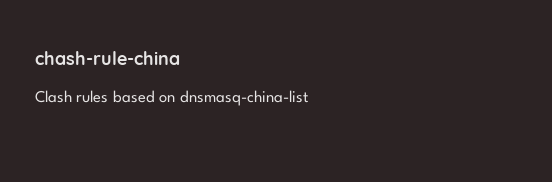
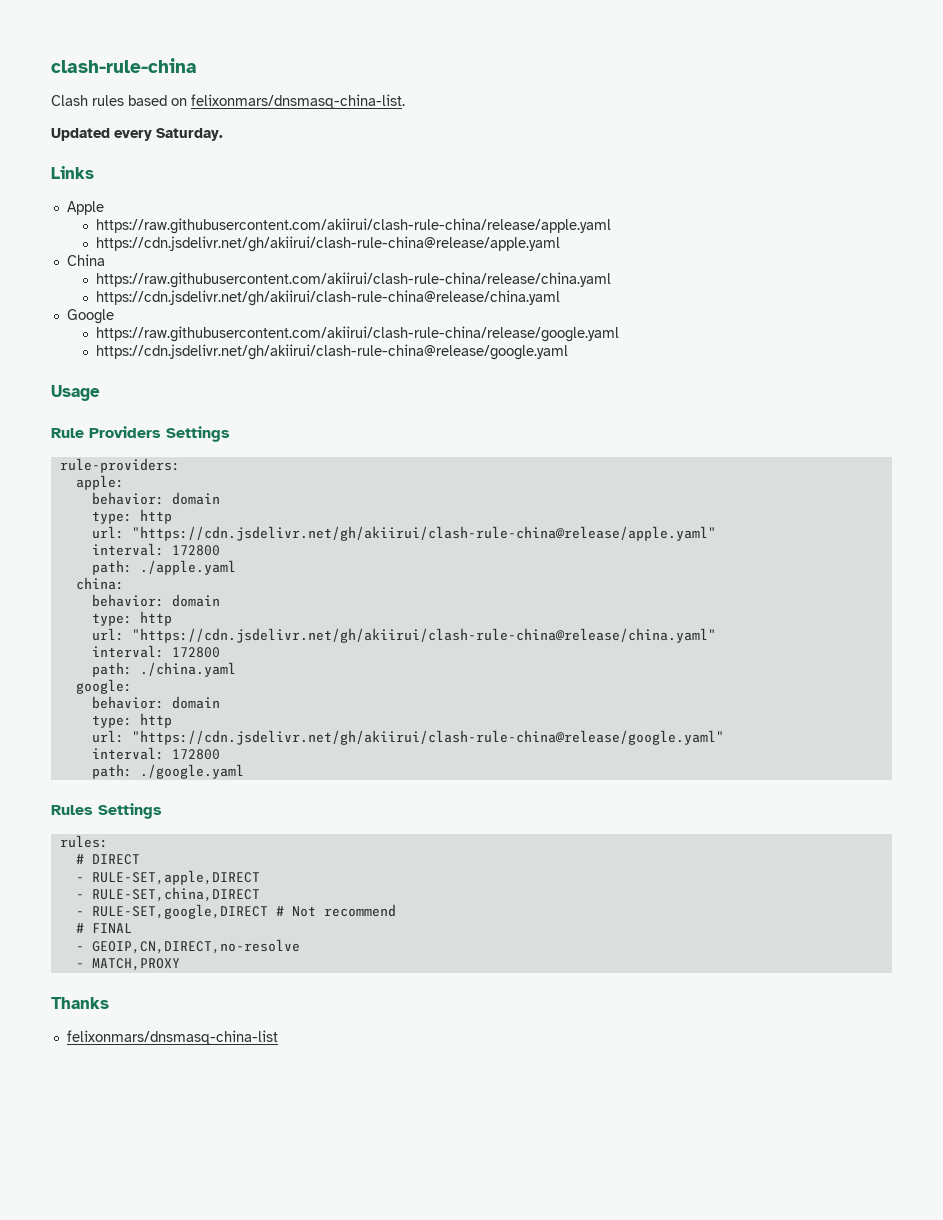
- chash-rule-china
+ clash-rule-china
- Clash rules based on dnsmasq-china-list
+ Clash rules based on felixonmars/dnsmasq-china-list.
+ Updated every Saturday.
+ Links
+ Apple
+ https://raw.githubusercontent.com/akiirui/clash-rule-china/release/apple.yaml
+ https://cdn.jsdelivr.net/gh/akiirui/clash-rule-china@release/apple.yaml
+ China
+ https://raw.githubusercontent.com/akiirui/clash-rule-china/release/china.yaml
+ https://cdn.jsdelivr.net/gh/akiirui/clash-rule-china@release/china.yaml
+ Google
+ https://raw.githubusercontent.com/akiirui/clash-rule-china/release/google.yaml
+ https://cdn.jsdelivr.net/gh/akiirui/clash-rule-china@release/google.yaml
+ Usage
+ Rule Providers Settings
+ rule-providers:
+ apple:
+ behavior: domain
+ type: http
+ url: "https://cdn.jsdelivr.net/gh/akiirui/clash-rule-china@release/apple.yaml"
+ interval: 172800
+ path: ./apple.yaml
+ china:
+ behavior: domain
+ type: http
+ url: "https://cdn.jsdelivr.net/gh/akiirui/clash-rule-china@release/china.yaml"
+ interval: 172800
+ path: ./china.yaml
+ google:
+ behavior: domain
+ type: http
+ url: "https://cdn.jsdelivr.net/gh/akiirui/clash-rule-china@release/google.yaml"
+ interval: 172800
+ path: ./google.yaml
+ Rules Settings
+ rules:
+ # DIRECT
+ - RULE-SET,apple,DIRECT
+ - RULE-SET,china,DIRECT
+ - RULE-SET,google,DIRECT # Not recommend
+ # FINAL
+ - GEOIP,CN,DIRECT,no-resolve
+ - MATCH,PROXY
+ Thanks
+ felixonmars/dnsmasq-china-list

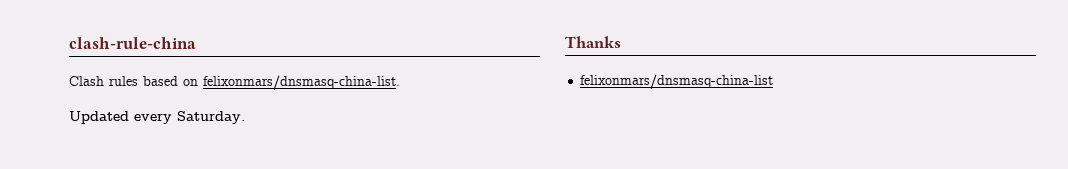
- Links
- Apple
- https://raw.githubusercontent.com/akiirui/clash-rule-china/release/apple.yaml
- https://cdn.jsdelivr.net/gh/akiirui/clash-rule-china@release/apple.yaml
- China
- https://raw.githubusercontent.com/akiirui/clash-rule-china/release/china.yaml
- https://cdn.jsdelivr.net/gh/akiirui/clash-rule-china@release/china.yaml
- Google
- https://raw.githubusercontent.com/akiirui/clash-rule-china/release/google.yaml
- https://cdn.jsdelivr.net/gh/akiirui/clash-rule-china@release/google.yaml
- Usage
- Rule Providers Settings
- rule-providers:
- apple:
- behavior: domain
- type: http
- url: "https://cdn.jsdelivr.net/gh/akiirui/clash-rule-china@release/apple.yaml"
- interval: 172800
- path: ./apple.yaml
- china:
- behavior: domain
- type: http
- url: "https://cdn.jsdelivr.net/gh/akiirui/clash-rule-china@release/china.yaml"
- interval: 172800
- path: ./china.yaml
- google:
- behavior: domain
- type: http
- url: "https://cdn.jsdelivr.net/gh/akiirui/clash-rule-china@release/google.yaml"
- interval: 172800
- path: ./google.yaml
- Rules Settings
- rules:
- # DIRECT
- - RULE-SET,apple,DIRECT
- - RULE-SET,china,DIRECT
- - RULE-SET,google,DIRECT # Not recommend
- # FINAL
- - GEOIP,CN,DIRECT,no-resolve
- - MATCH,PROXY

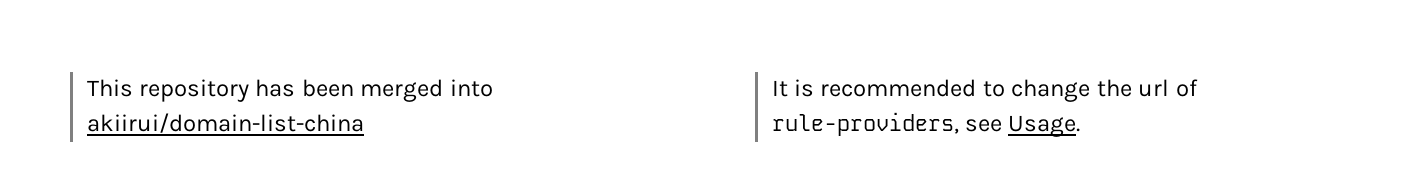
- clash-rule-china
- Clash rules based on felixonmars/dnsmasq-china-list.
- Updated every Saturday.
- Thanks
- felixonmars/dnsmasq-china-list
+ This repository has been merged into akiirui/domain-list-china
+ It is recommended to change the url of rule-providers, see Usage.

